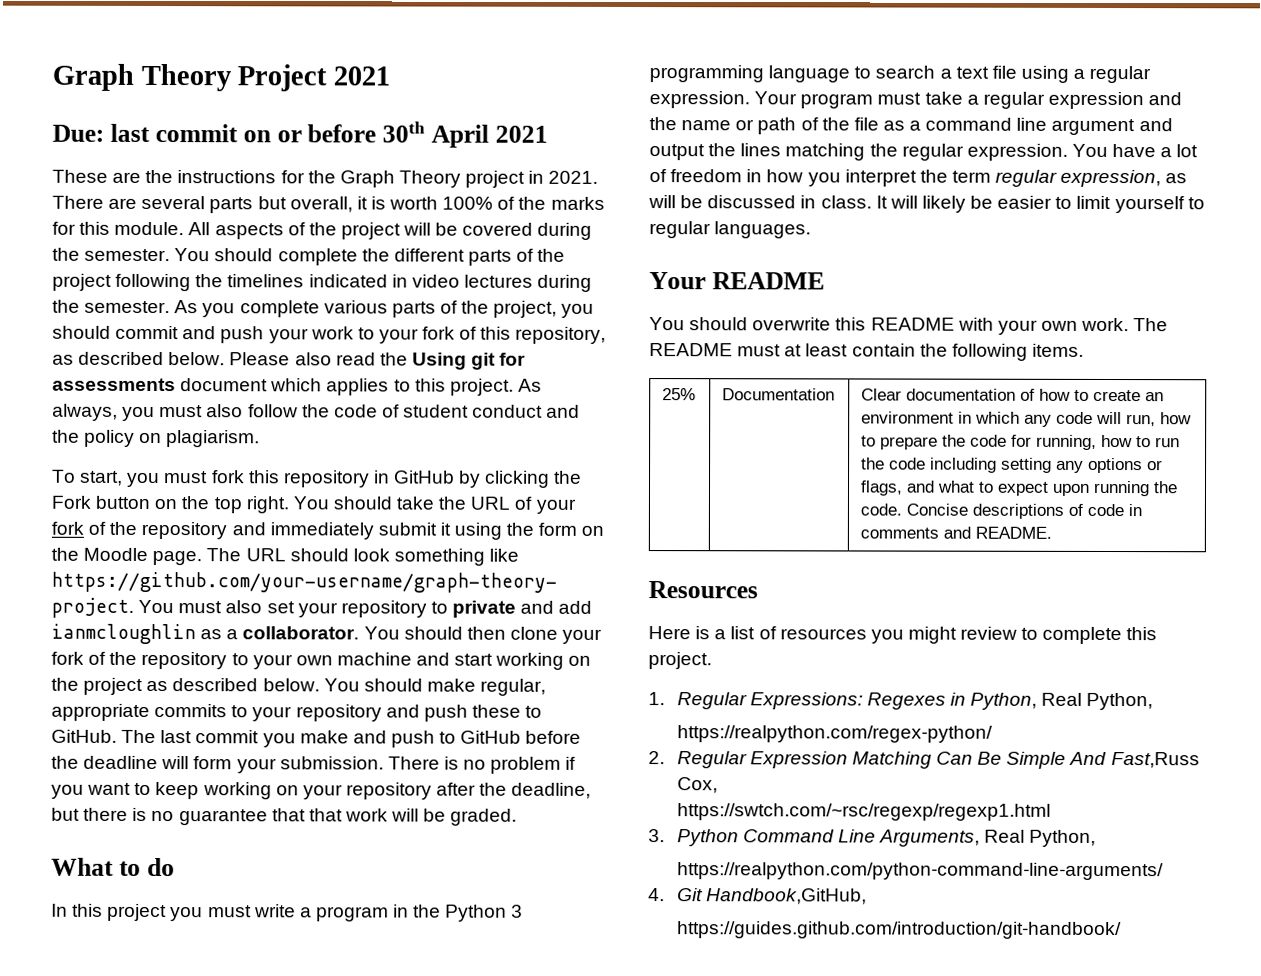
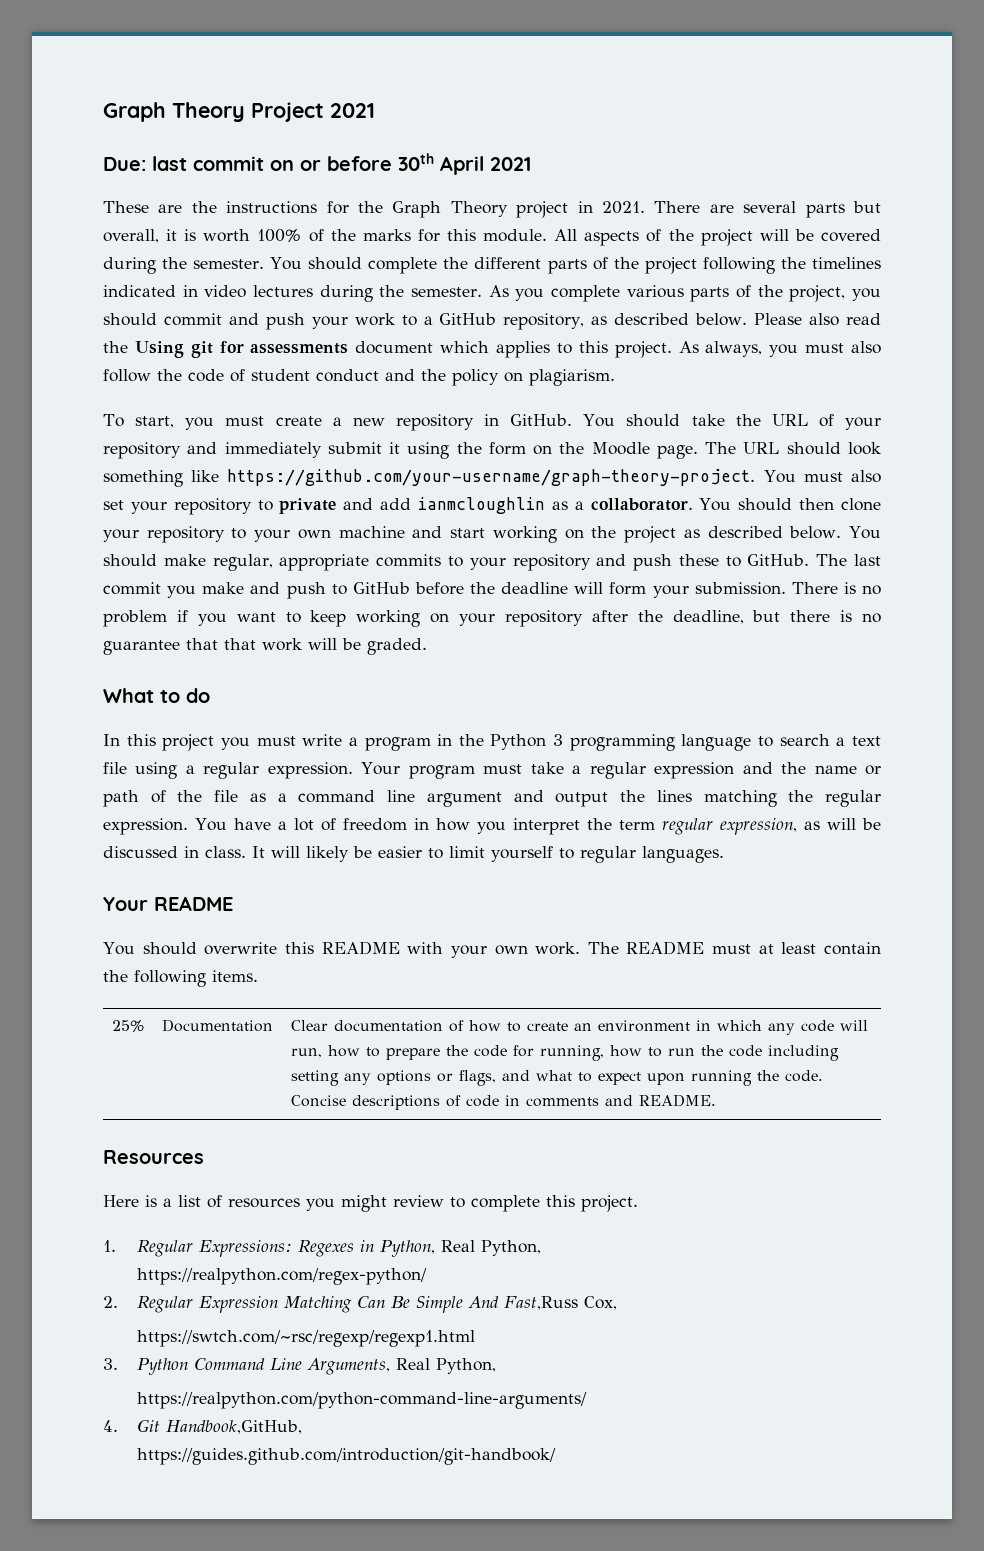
- As you complete various parts of the project, you should commit and push your work to your fork of this repository, as described below.
+ As you complete various parts of the project, you should commit and push your work to a GitHub repository, as described below.
- To start, you must fork this repository in GitHub by clicking the Fork button on the top right.
+ To start, you must create a new repository in GitHub.
- You should take the URL of your fork of the repository and immediately submit it using the form on the Moodle page.
+ You should take the URL of your repository and immediately submit it using the form on the Moodle page.
- You should then clone your fork of the repository to your own machine and start working on the project as described below.
+ You should then clone your repository to your own machine and start working on the project as described below.

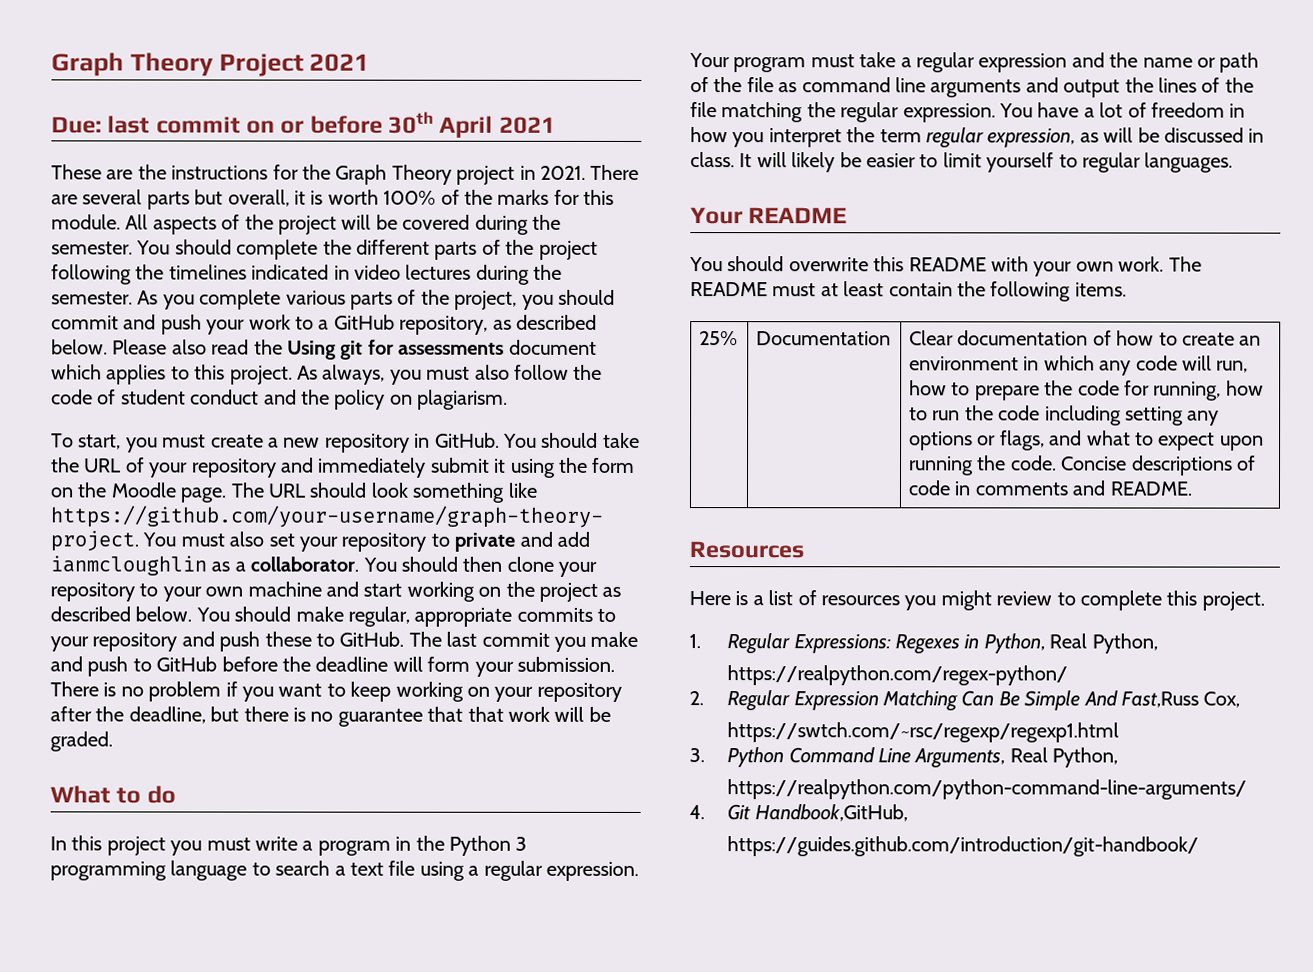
- Your program must take a regular expression and the name or path of the file as a command line argument and output the lines matching the regular expression.
+ Your program must take a regular expression and the name or path of the file as command line arguments and output the lines of the file matching the regular expression.

